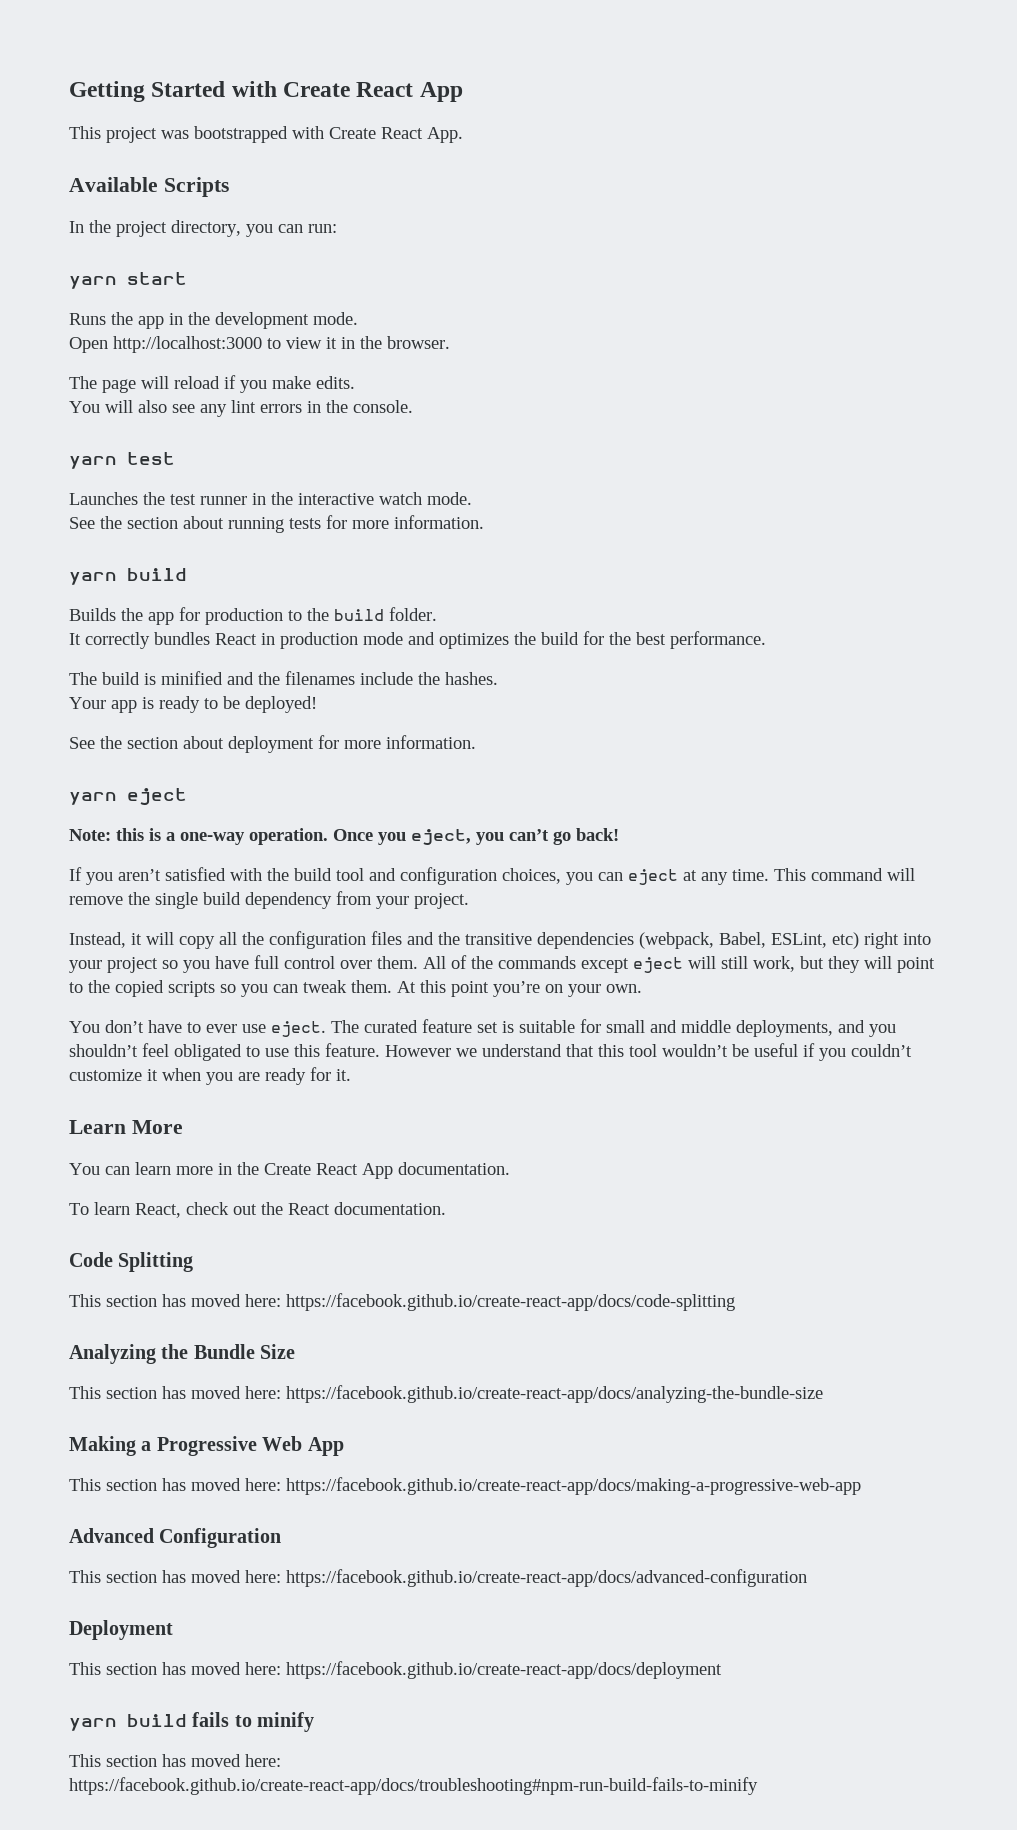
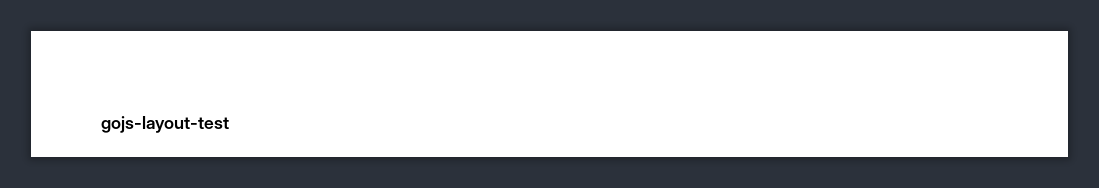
- Getting Started with Create React App
- This project was bootstrapped with Create React App.
- Available Scripts
- In the project directory, you can run:
- yarn start
- Runs the app in the development mode.
- Open http://localhost:3000 to view it in the browser.
- The page will reload if you make edits.
- You will also see any lint errors in the console.
- yarn test
- Launches the test runner in the interactive watch mode.
- See the section about running tests for more information.
- yarn build
- Builds the app for production to the build folder.
- It correctly bundles React in production mode and optimizes the build for the best performance.
- The build is minified and the filenames include the hashes.
- Your app is ready to be deployed!
- See the section about deployment for more information.
- yarn eject
- Note: this is a one-way operation. Once you eject, you can’t go back!
- If you aren’t satisfied with the build tool and configuration choices, you can eject at any time. This command will remove the single build dependency from your project.
- Instead, it will copy all the configuration files and the transitive dependencies (webpack, Babel, ESLint, etc) right into your project so you have full control over them. All of the commands except eject will still work, but they will point to the copied scripts so you can tweak them. At this point you’re on your own.
- You don’t have to ever use eject. The curated feature set is suitable for small and middle deployments, and you shouldn’t feel obligated to use this feature. However we understand that this tool wouldn’t be useful if you couldn’t customize it when you are ready for it.
- Learn More
- You can learn more in the Create React App documentation.
- To learn React, check out the React documentation.
- Code Splitting
- This section has moved here: https://facebook.github.io/create-react-app/docs/code-splitting
- Analyzing the Bundle Size
- This section has moved here: https://facebook.github.io/create-react-app/docs/analyzing-the-bundle-size
- Making a Progressive Web App
- This section has moved here: https://facebook.github.io/create-react-app/docs/making-a-progressive-web-app
- Advanced Configuration
- This section has moved here: https://facebook.github.io/create-react-app/docs/advanced-configuration
- Deployment
- This section has moved here: https://facebook.github.io/create-react-app/docs/deployment
- yarn build fails to minify
- This section has moved here: https://facebook.github.io/create-react-app/docs/troubleshooting#npm-run-build-fails-to-minify
+ gojs-layout-test

